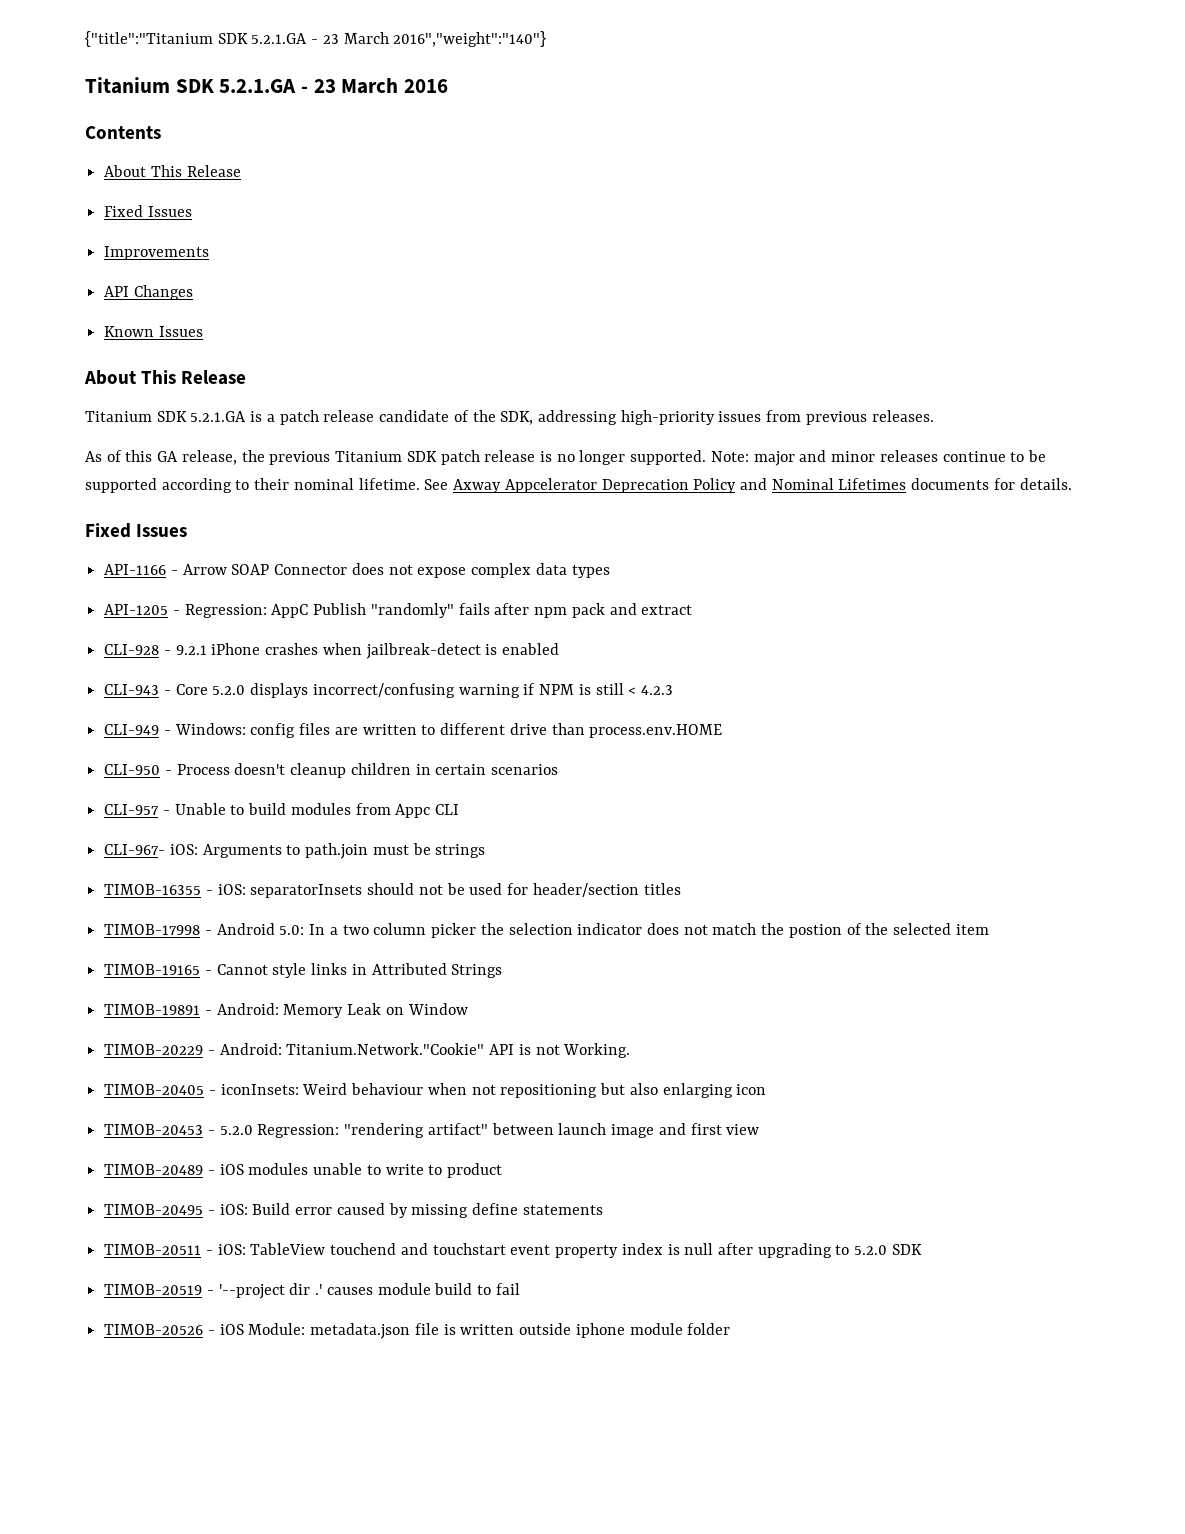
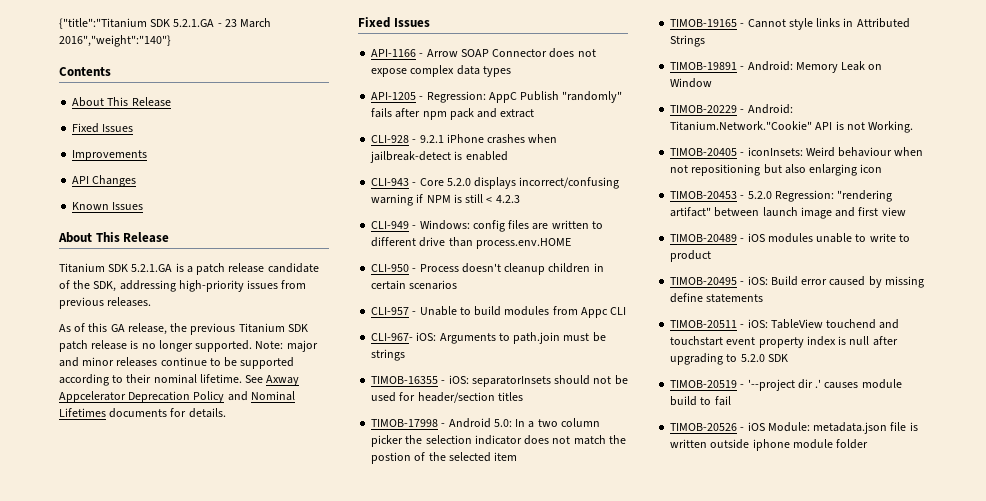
- Titanium SDK 5.2.1.GA - 23 March 2016

